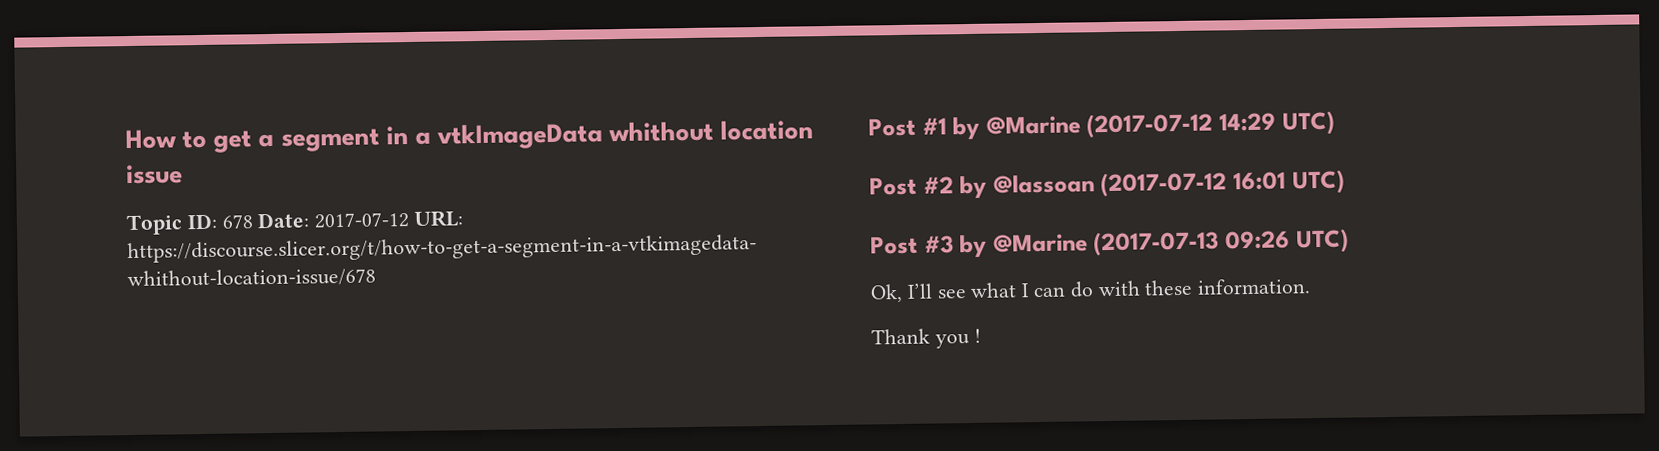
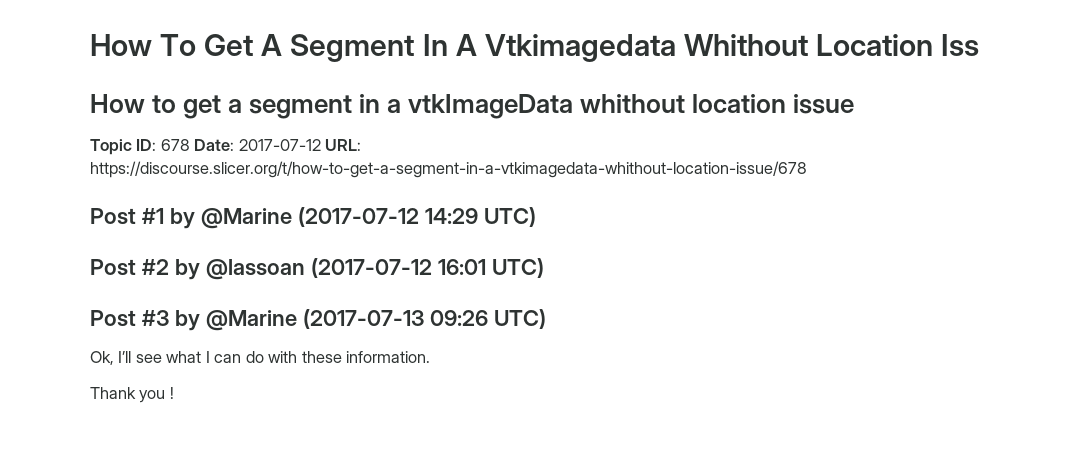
+ How To Get A Segment In A Vtkimagedata Whithout Location Iss

